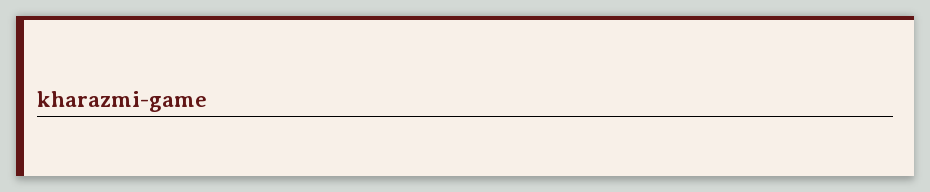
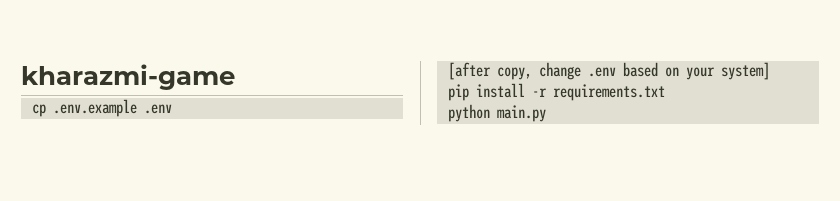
+ cp .env.example .env
+ [after copy, change .env based on your system]
+ pip install -r requirements.txt
+ python main.py

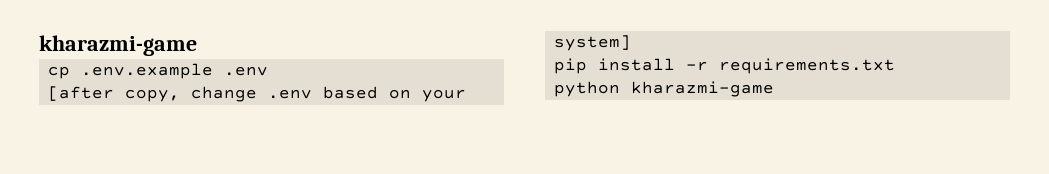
- python main.py
+ python kharazmi-game

